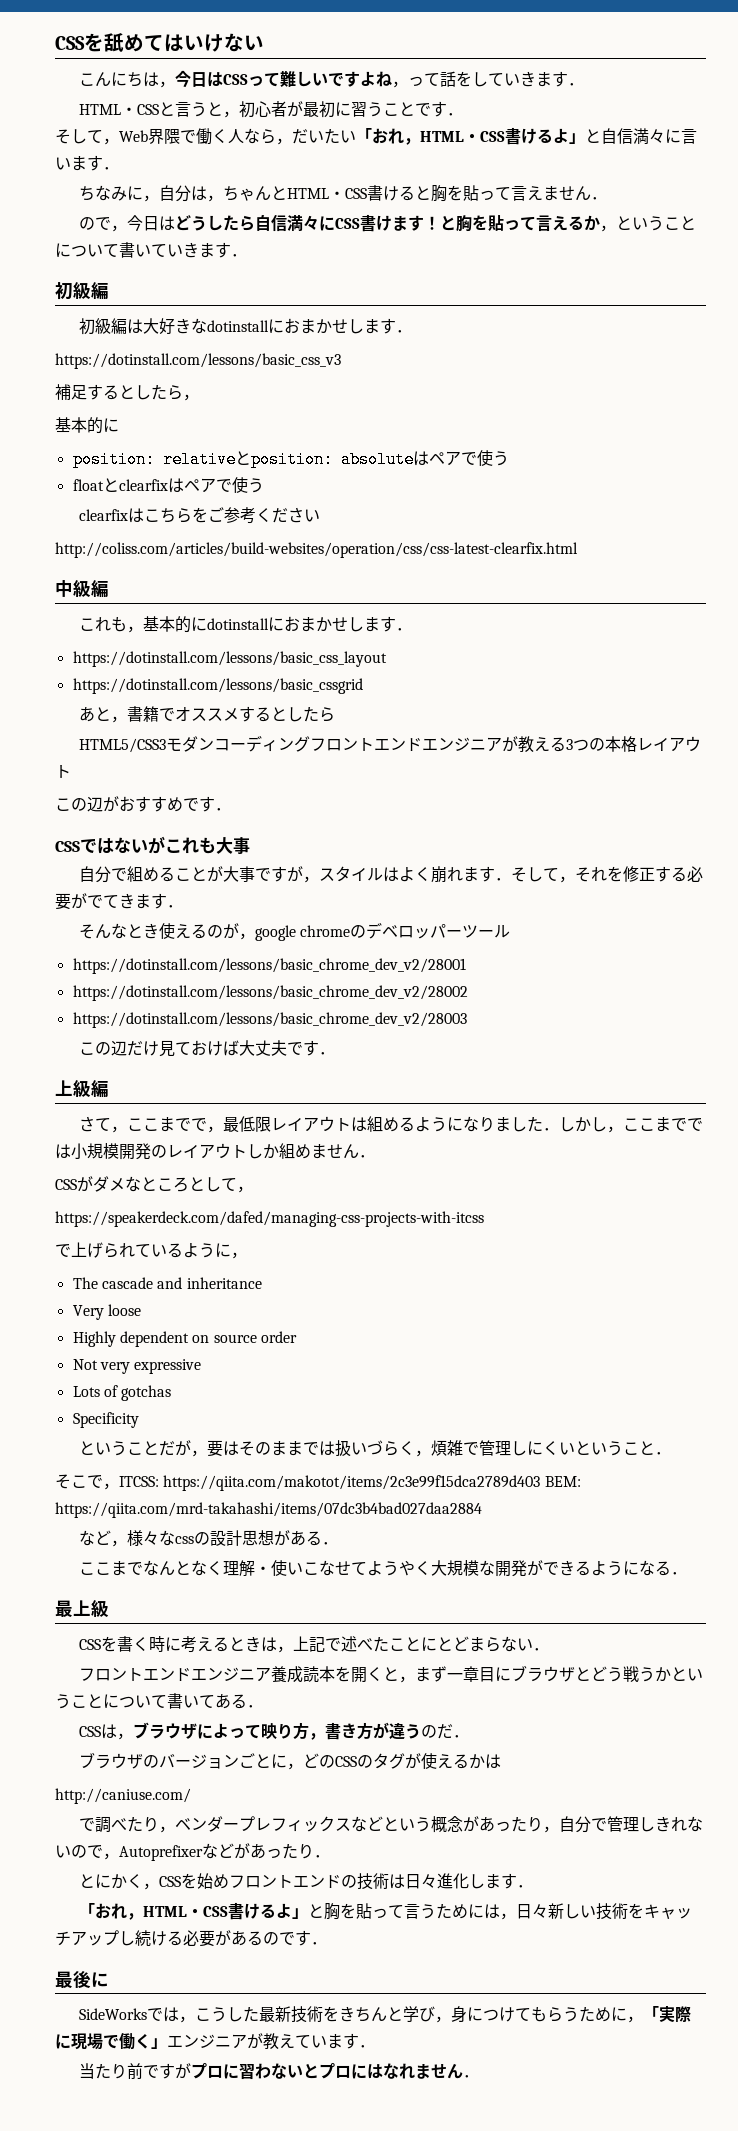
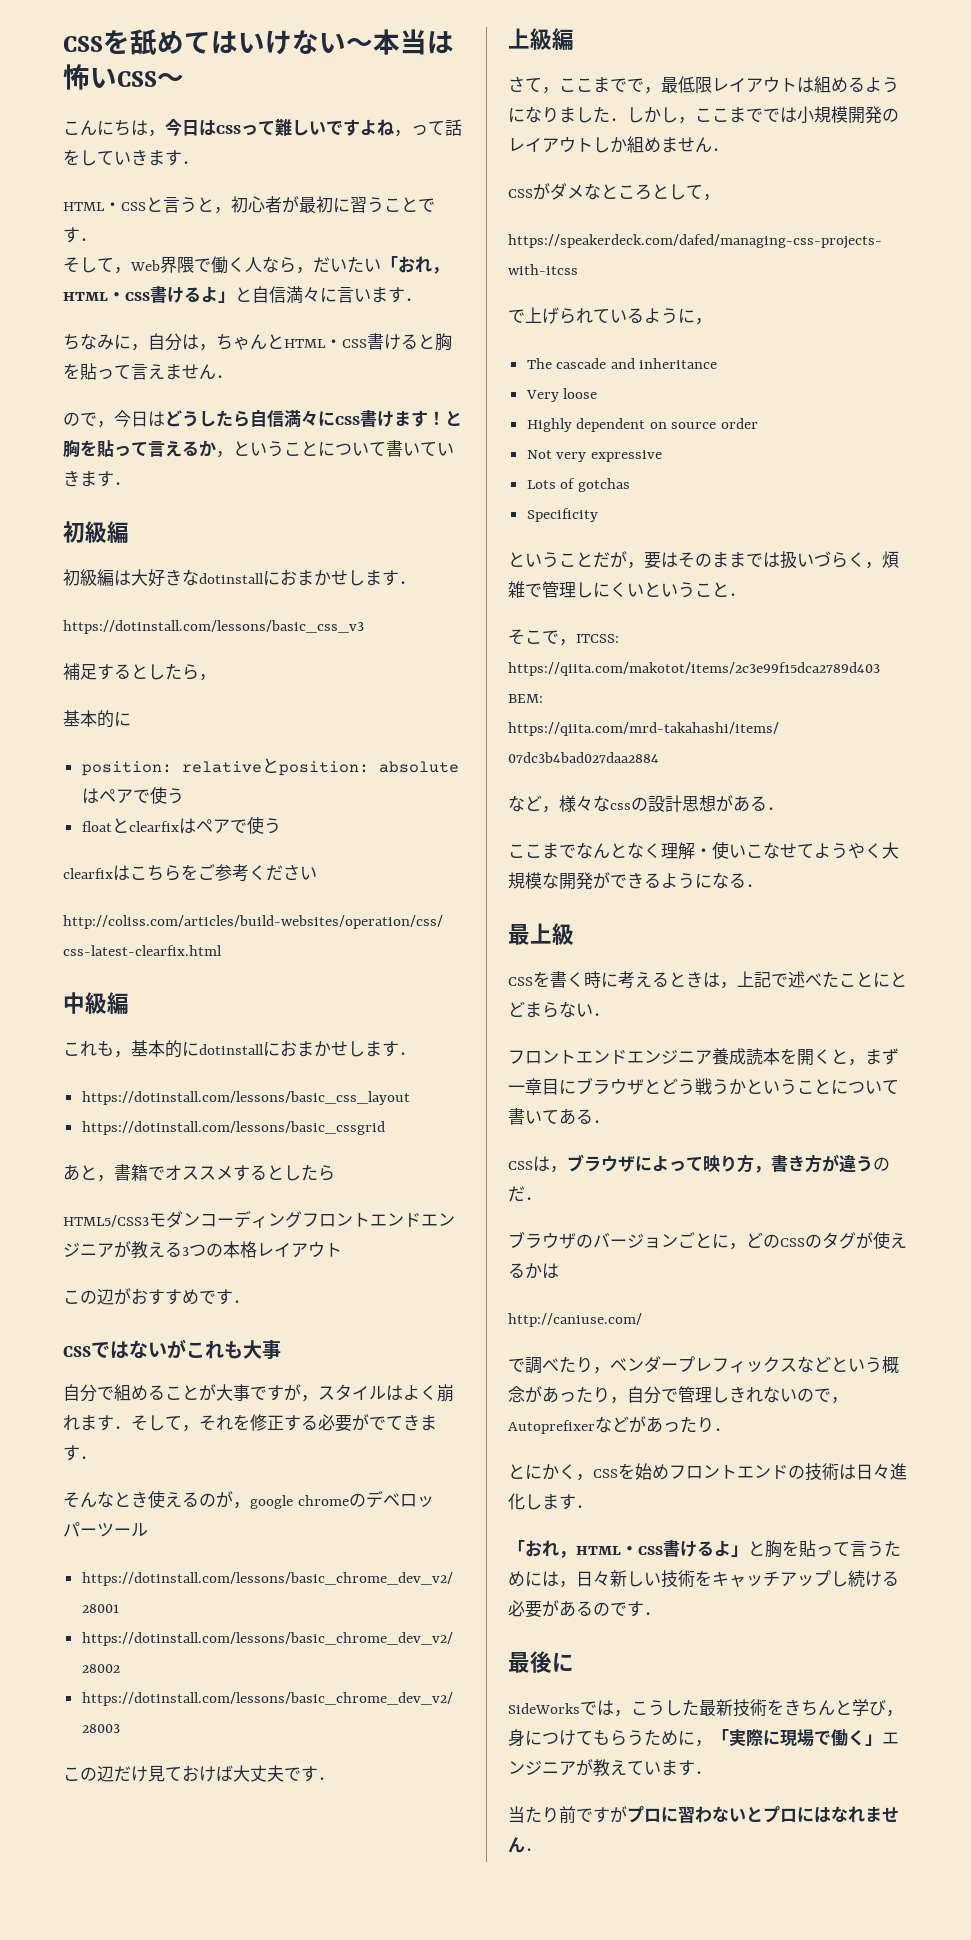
- CSSを舐めてはいけない
+ CSSを舐めてはいけない〜本当は怖いCSS〜

